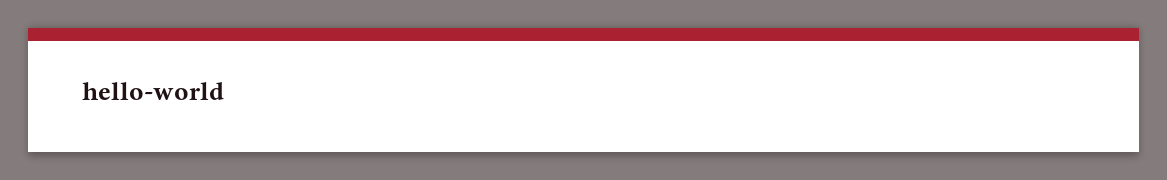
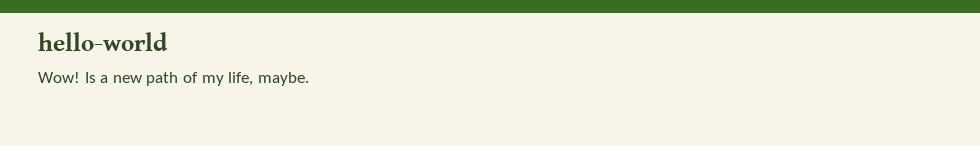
+ Wow! Is a new path of my life, maybe.

